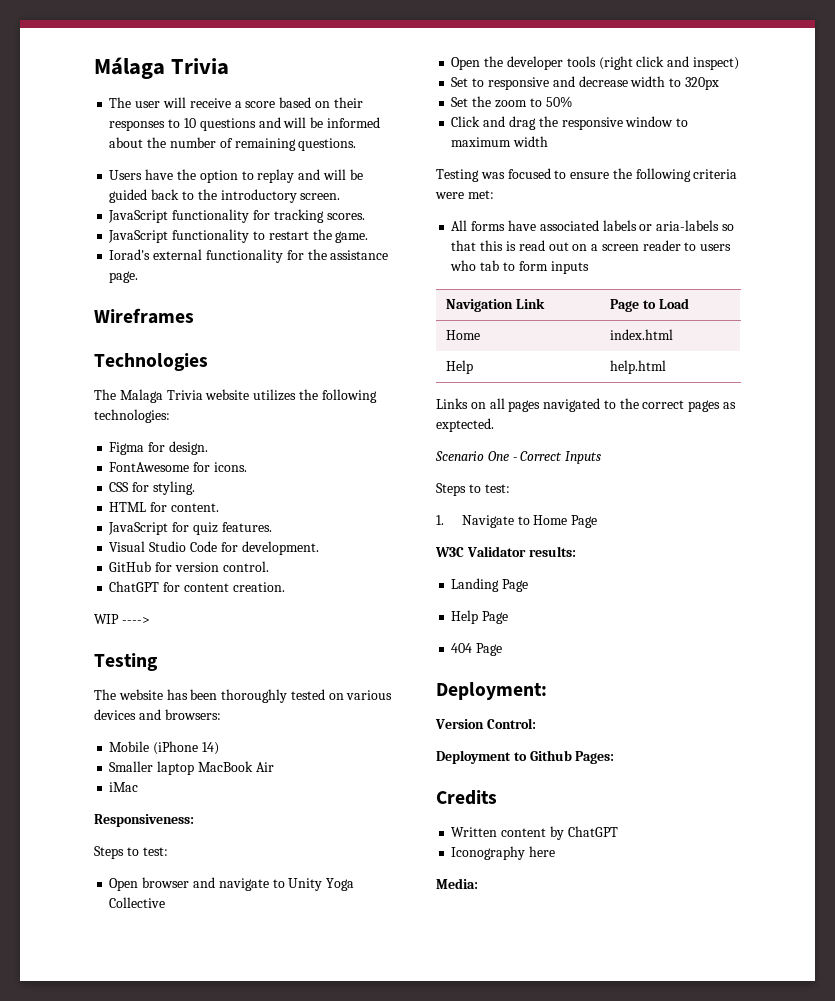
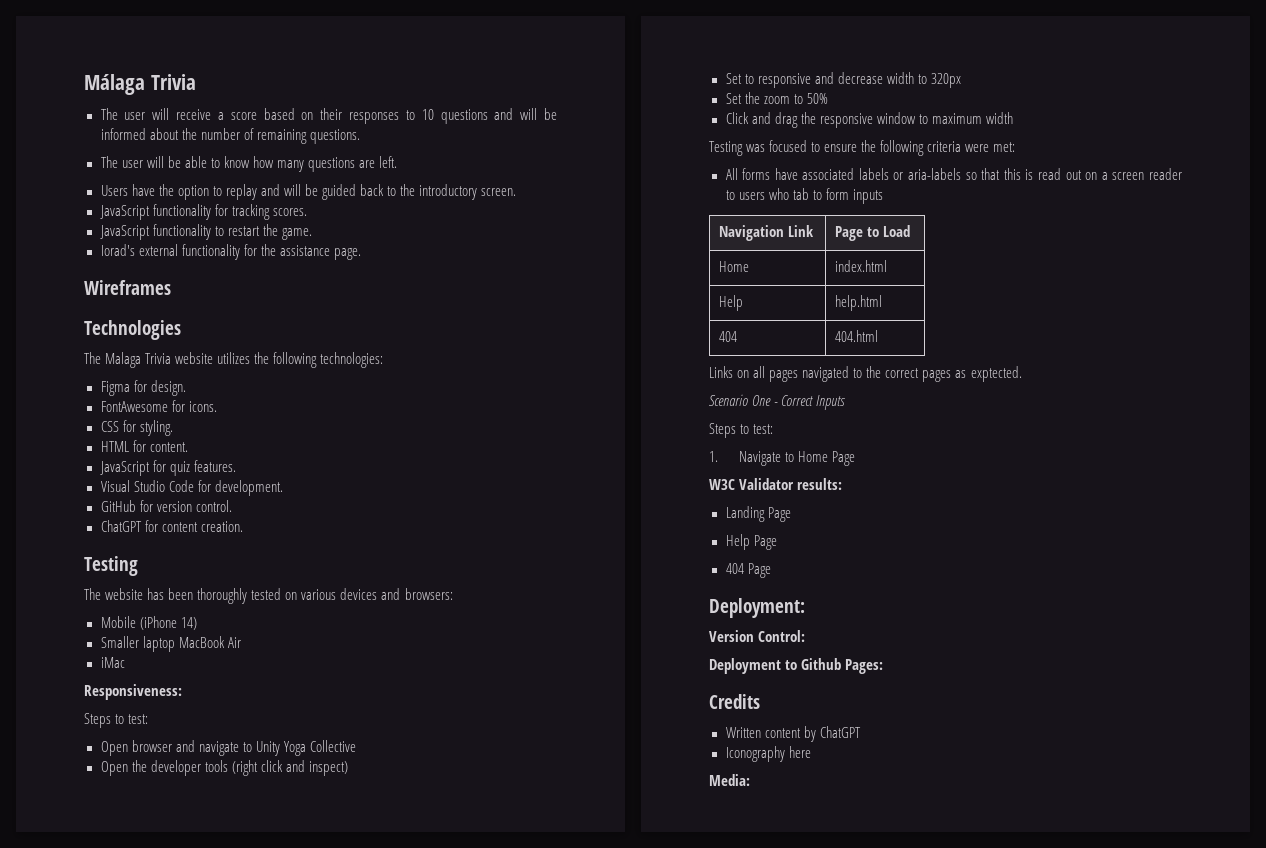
+ The user will be able to know how many questions are left.
- WIP ---->
+ 404 | 404.html

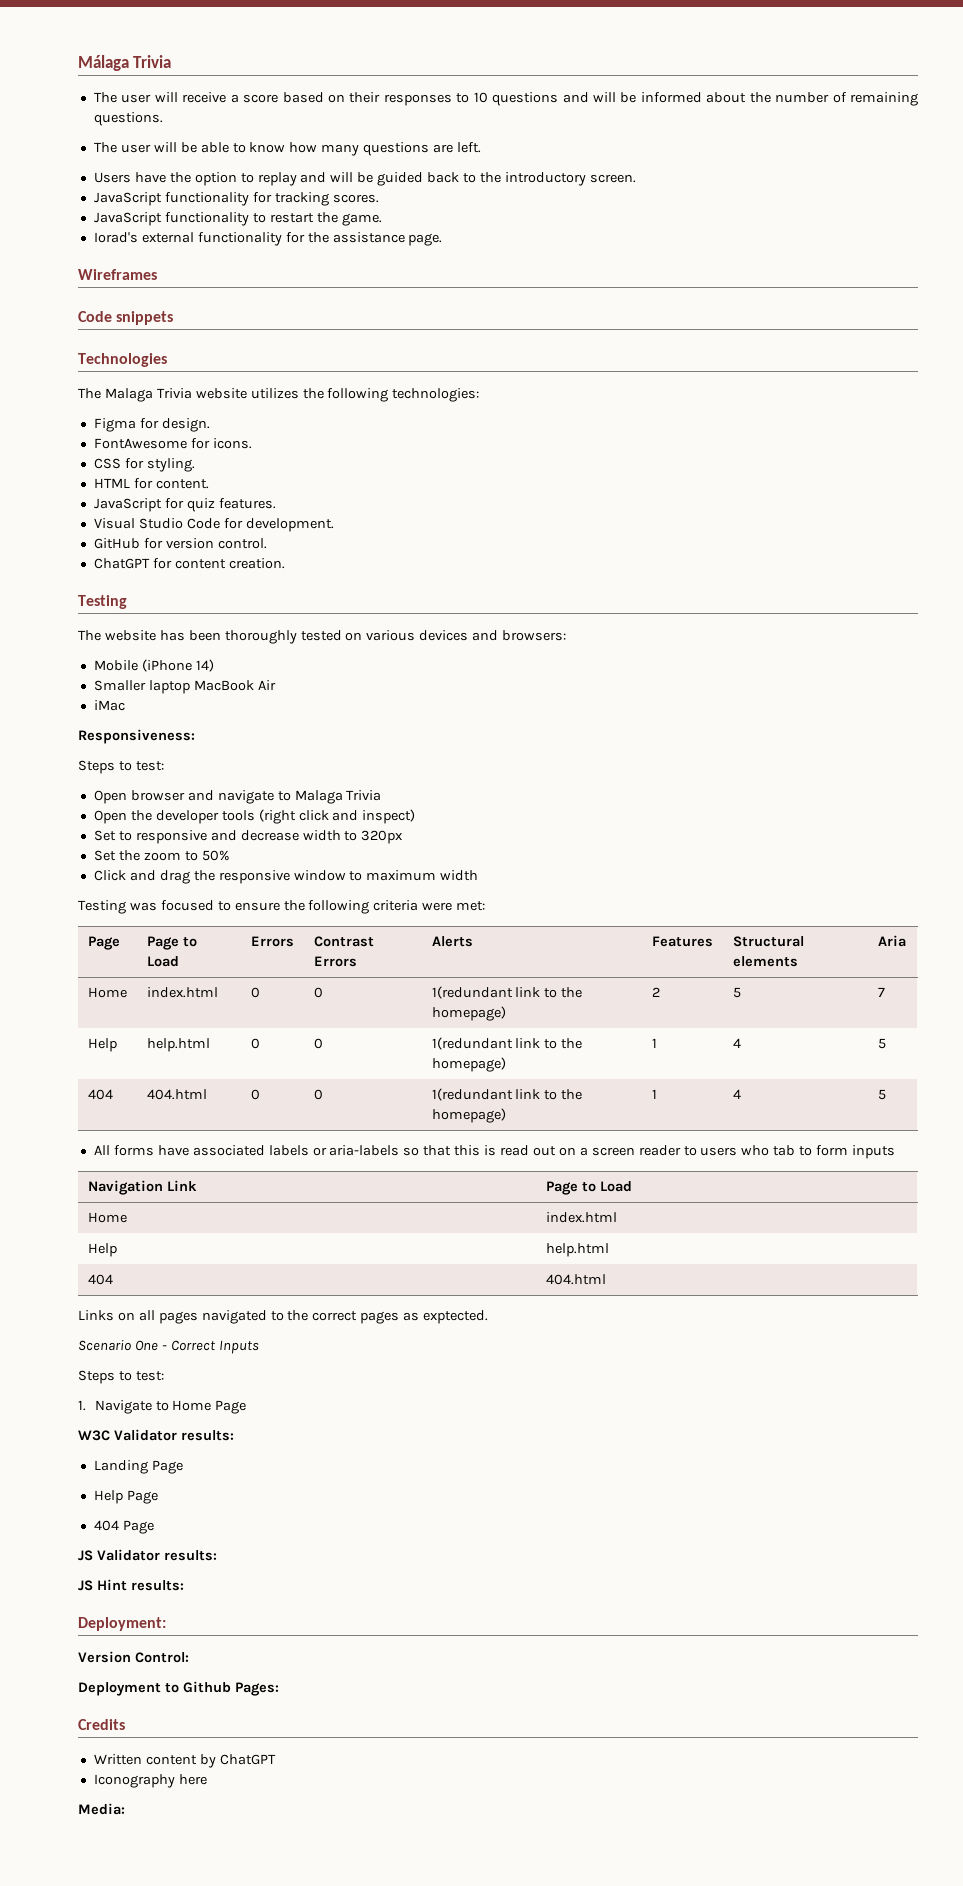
+ Code snippets
- Open browser and navigate to Unity Yoga Collective
+ Open browser and navigate to Malaga Trivia
+ Page | Page to Load | Errors | Contrast Errors | Alerts | Features | Structural elements | Aria
+ Home | index.html | 0 | 0 | 1(redundant link to the homepage) | 2 | 5 | 7
+ Help | help.html | 0 | 0 | 1(redundant link to the homepage) | 1 | 4 | 5
+ 404 | 404.html | 0 | 0 | 1(redundant link to the homepage) | 1 | 4 | 5
+ JS Validator results:
+ JS Hint results:

